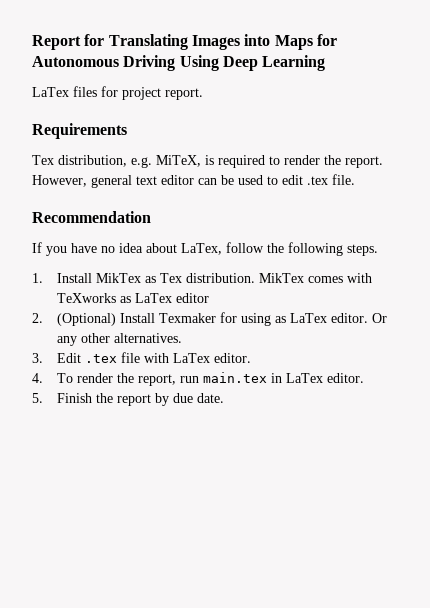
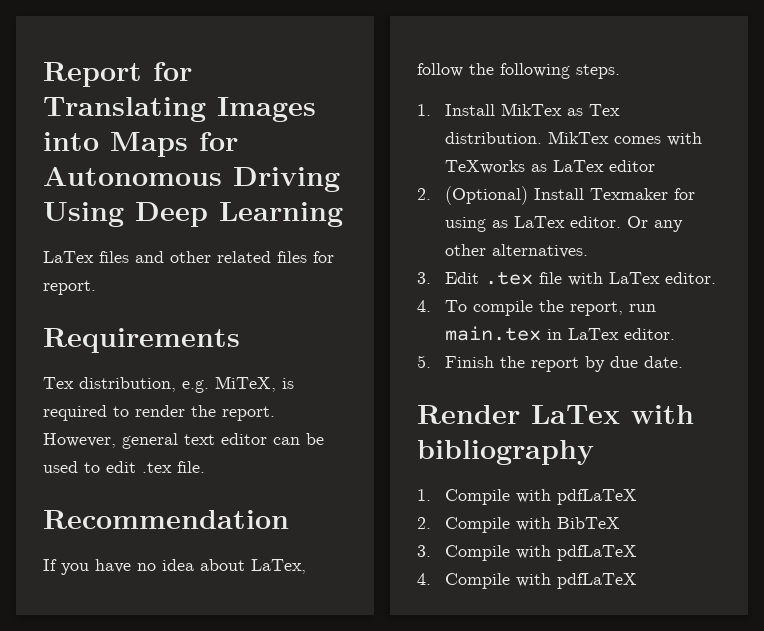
- LaTex files for project report.
+ LaTex files and other related files for report.
- 4. To render the report, run main.tex in LaTex editor.
+ 4. To compile the report, run main.tex in LaTex editor.
+ Render LaTex with bibliography
+ 1. Compile with pdfLaTeX
+ 2. Compile with BibTeX
+ 3. Compile with pdfLaTeX
+ 4. Compile with pdfLaTeX

